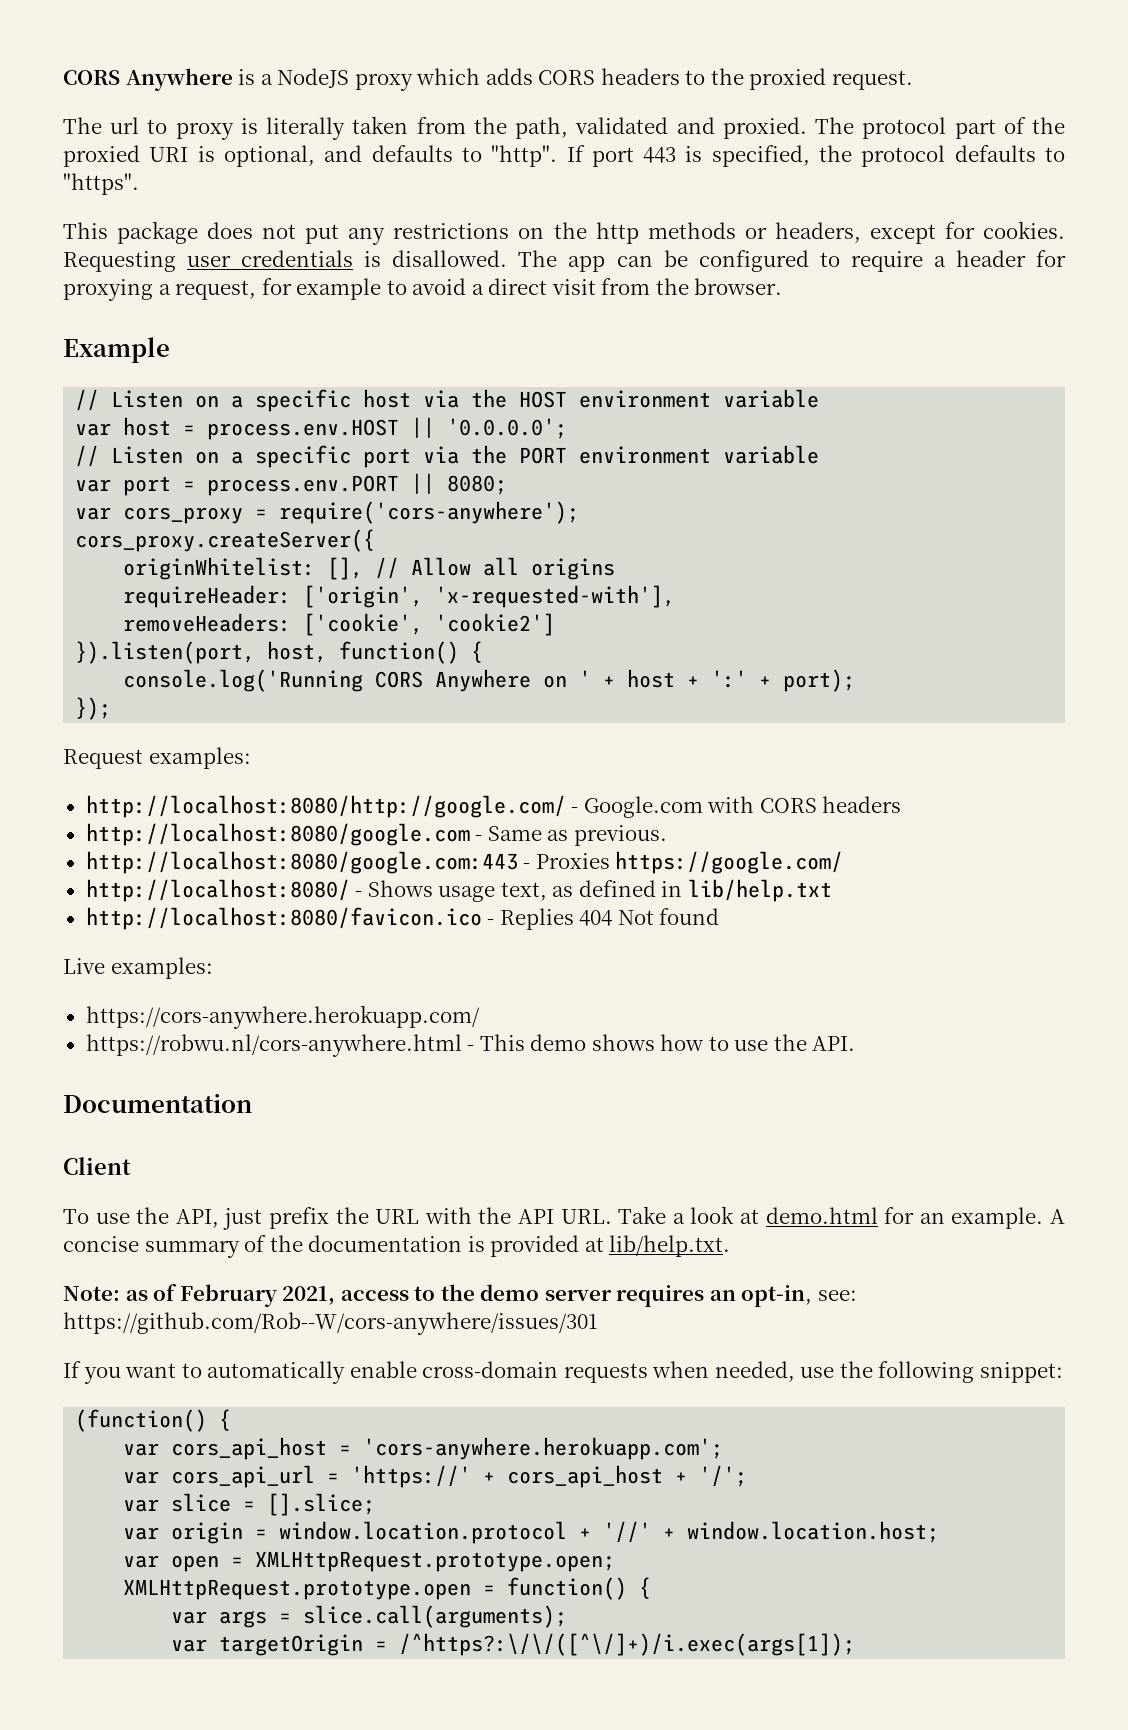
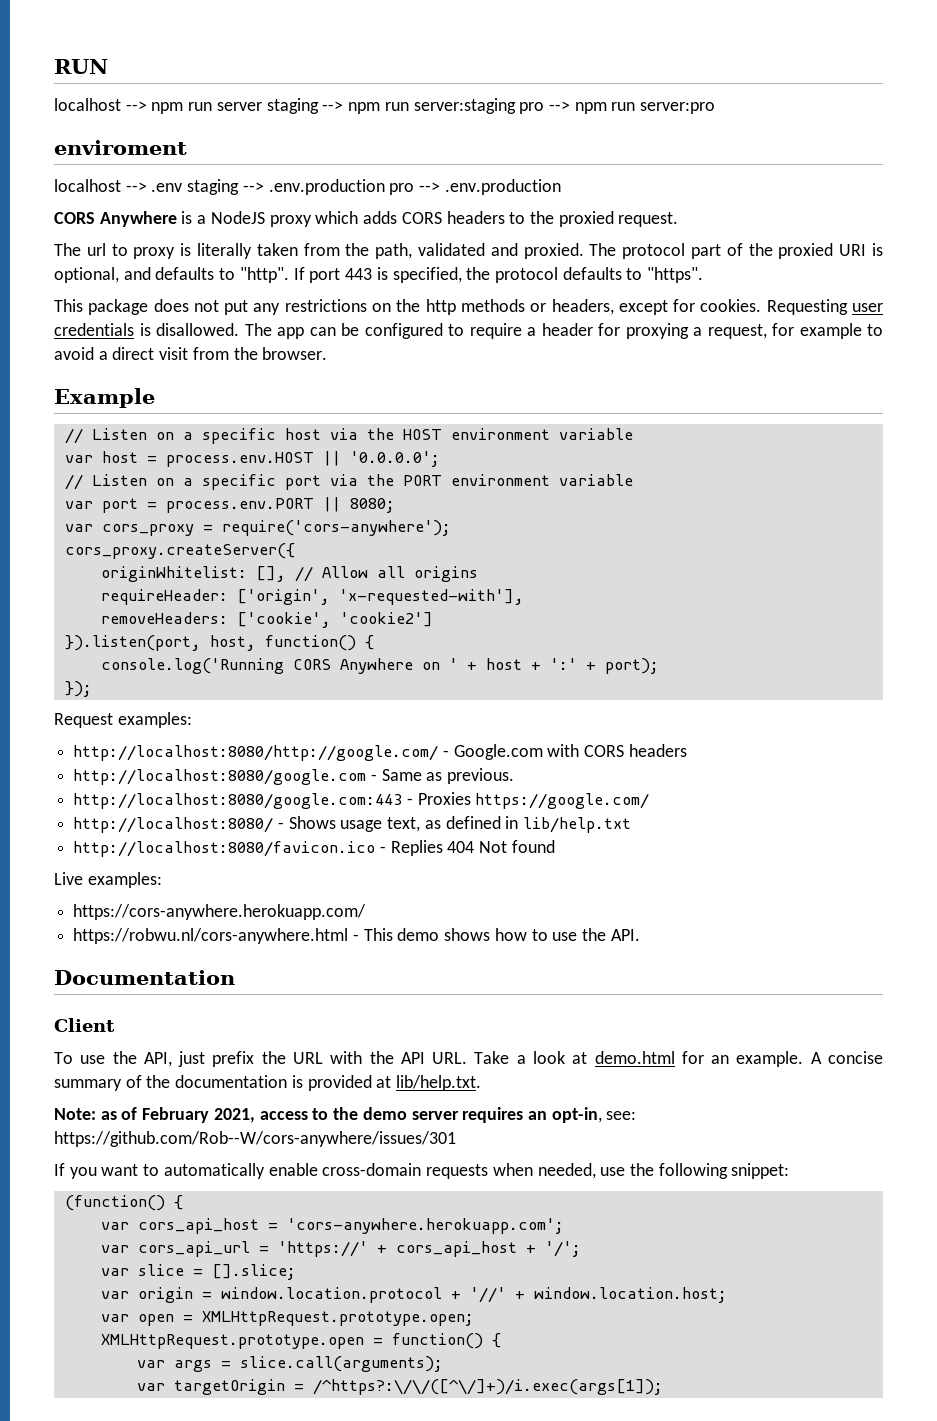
+ RUN
+ localhost --> npm run server staging --> npm run server:staging pro --> npm run server:pro
+ enviroment
+ localhost --> .env staging --> .env.production pro --> .env.production

